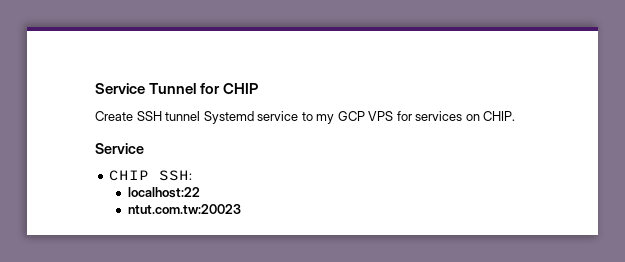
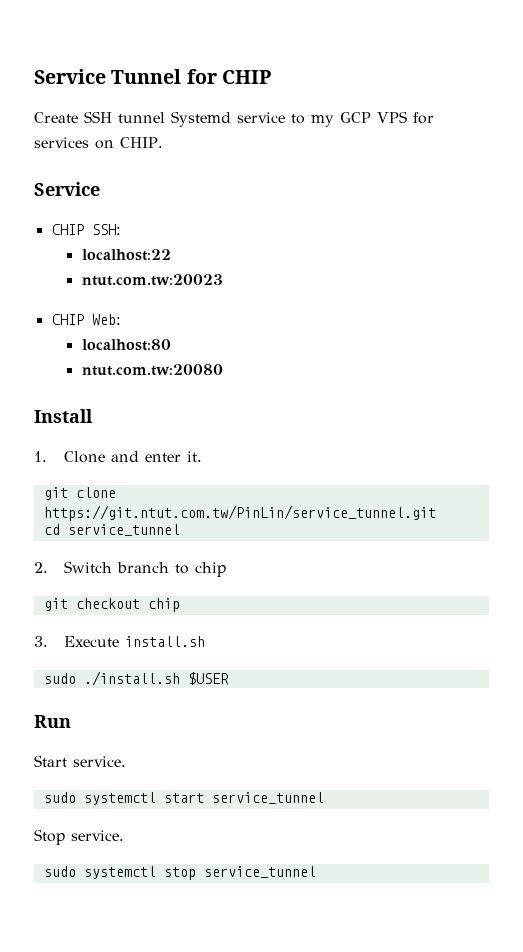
+ CHIP Web:
+ localhost:80
+ ntut.com.tw:20080
+ Install
+ 1. Clone and enter it.
+ git clone https://git.ntut.com.tw/PinLin/service_tunnel.git
+ cd service_tunnel
+ 2. Switch branch to chip
+ git checkout chip
+ 3. Execute install.sh
+ sudo ./install.sh $USER
+ Run
+ Start service.
+ sudo systemctl start service_tunnel
+ Stop service.
+ sudo systemctl stop service_tunnel

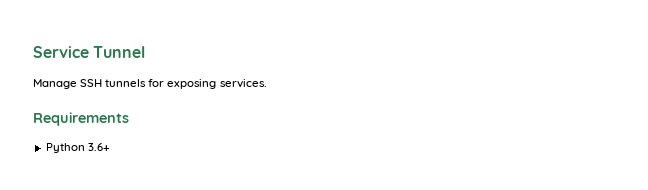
- Service Tunnel for CHIP
- Create SSH tunnel Systemd service to my GCP VPS for services on CHIP.
- Service
- CHIP SSH:
- localhost:22
- ntut.com.tw:20023
- CHIP Web:
- localhost:80
- ntut.com.tw:20080
- Install
- 1. Clone and enter it.
- git clone https://git.ntut.com.tw/PinLin/service_tunnel.git
- cd service_tunnel
- 2. Switch branch to chip
- git checkout chip
- 3. Execute install.sh
- sudo ./install.sh $USER
- Run
- Start service.
- sudo systemctl start service_tunnel
- Stop service.
- sudo systemctl stop service_tunnel
+ Service Tunnel
+ Manage SSH tunnels for exposing services.
+ Requirements
+ Python 3.6+

